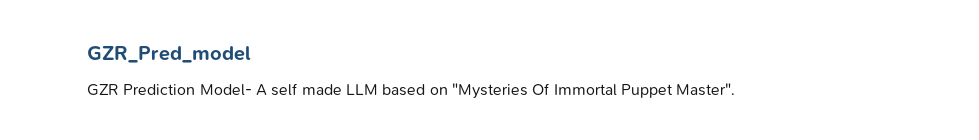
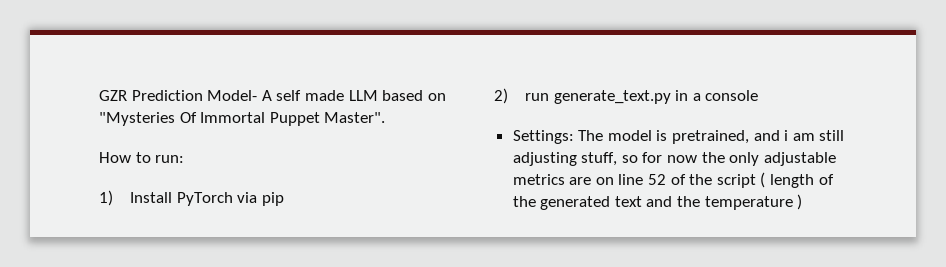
- GZR_Pred_model
+ How to run:
+ 1) Install PyTorch via pip
+ 2) run generate_text.py in a console
+ Settings: The model is pretrained, and i am still adjusting stuff, so for now the only adjustable metrics are on line 52 of the script ( length of the generated text and the temperature )

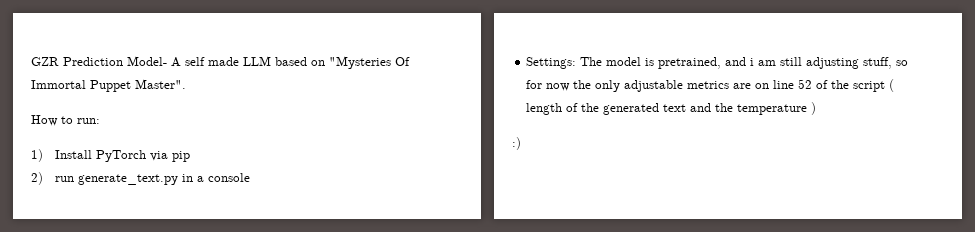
+ :)

